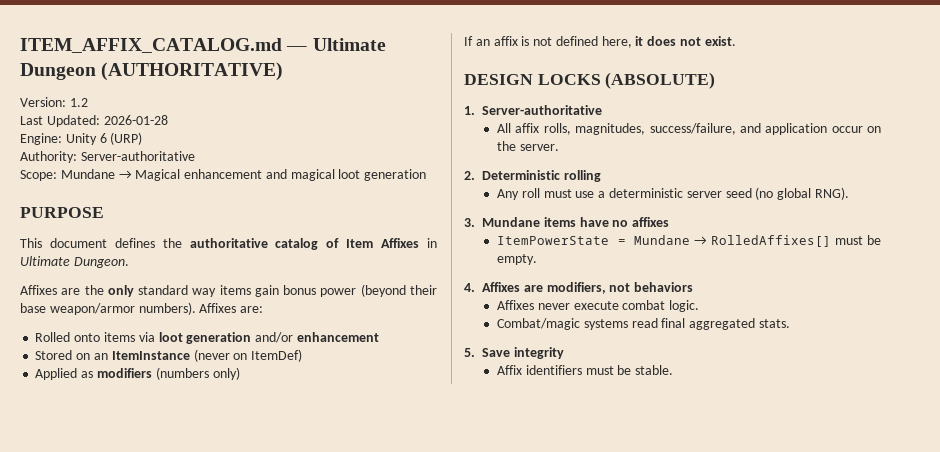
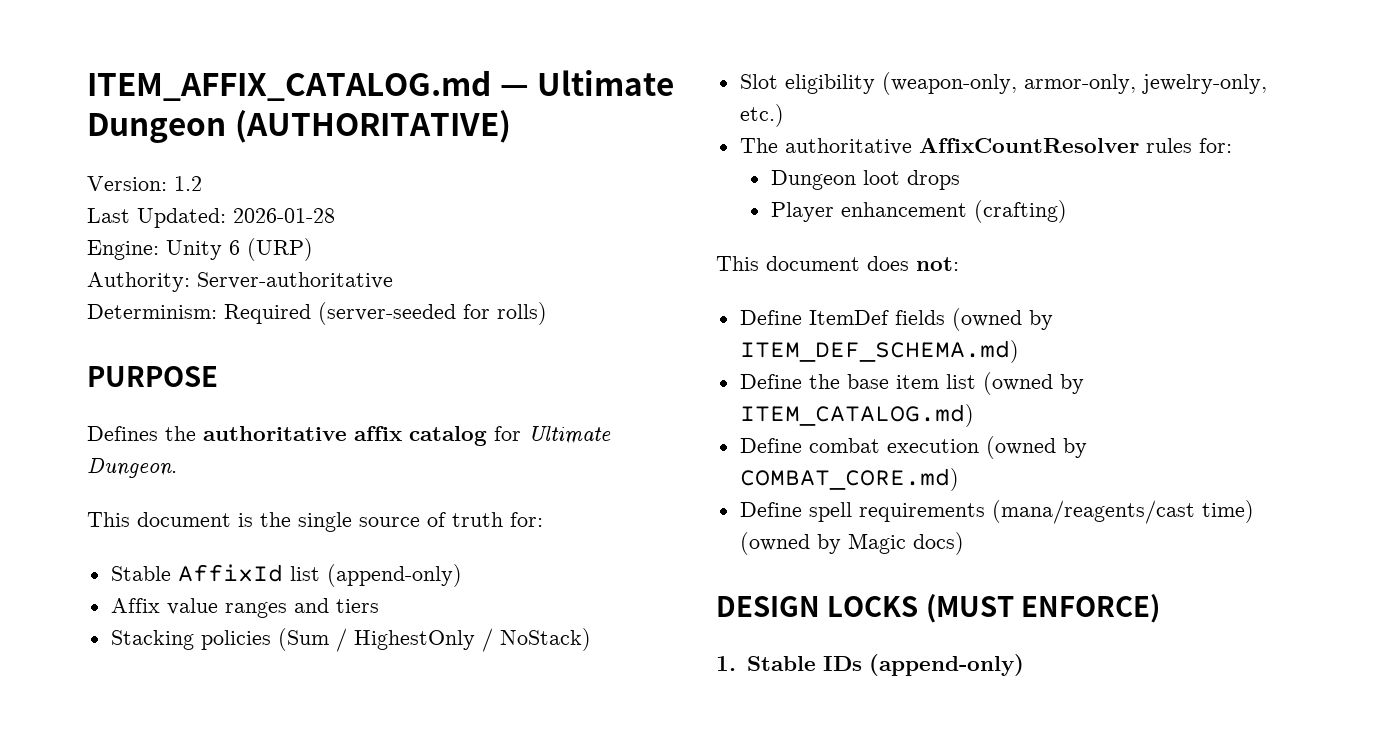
- Scope: Mundane → Magical enhancement and magical loot generation
+ Determinism: Required (server-seeded for rolls)
  PURPOSE
- This document defines the authoritative catalog of Item Affixes in Ultimate Dungeon.
- Affixes are the only standard way items gain bonus power (beyond their base weapon/armor numbers). Affixes are:
- Rolled onto items via loot generation and/or enhancement
- Stored on an ItemInstance (never on ItemDef)
- Applied as modifiers (numbers only)
- If an affix is not defined here, it does not exist.
+ Defines the authoritative affix catalog for Ultimate Dungeon.
+ This document is the single source of truth for:
+ Stable AffixId list (append-only)
+ Affix value ranges and tiers
+ Stacking policies (Sum / HighestOnly / NoStack)
+ Slot eligibility (weapon-only, armor-only, jewelry-only, etc.)
+ The authoritative AffixCountResolver rules for:
+ Dungeon loot drops
+ Player enhancement (crafting)
+ This document does not:
+ Define ItemDef fields (owned by ITEM_DEF_SCHEMA.md)
+ Define the base item list (owned by ITEM_CATALOG.md)
+ Define combat execution (owned by COMBAT_CORE.md)
+ Define spell requirements (mana/reagents/cast time) (owned by Magic docs)
- DESIGN LOCKS (ABSOLUTE)
+ DESIGN LOCKS (MUST ENFORCE)
- 1. Server-authoritative
- All affix rolls, magnitudes, success/failure, and application occur on the server.
- 2. Deterministic rolling
- Any roll must use a deterministic server seed (no global RNG).
- 3. Mundane items have no affixes
- ItemPowerState = Mundane → RolledAffixes[] must be empty.
- 4. Affixes are modifiers, not behaviors
- Affixes never execute combat logic.
- Combat/magic systems read final aggregated stats.
- 5. Save integrity
- Affix identifiers must be stable.
+ 1. Stable IDs (append-only)

